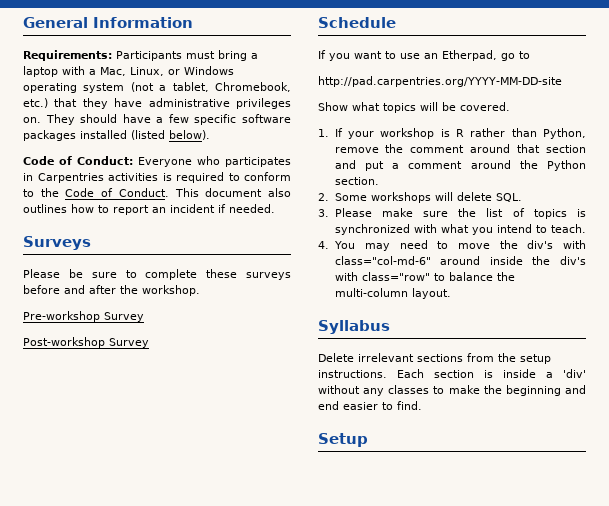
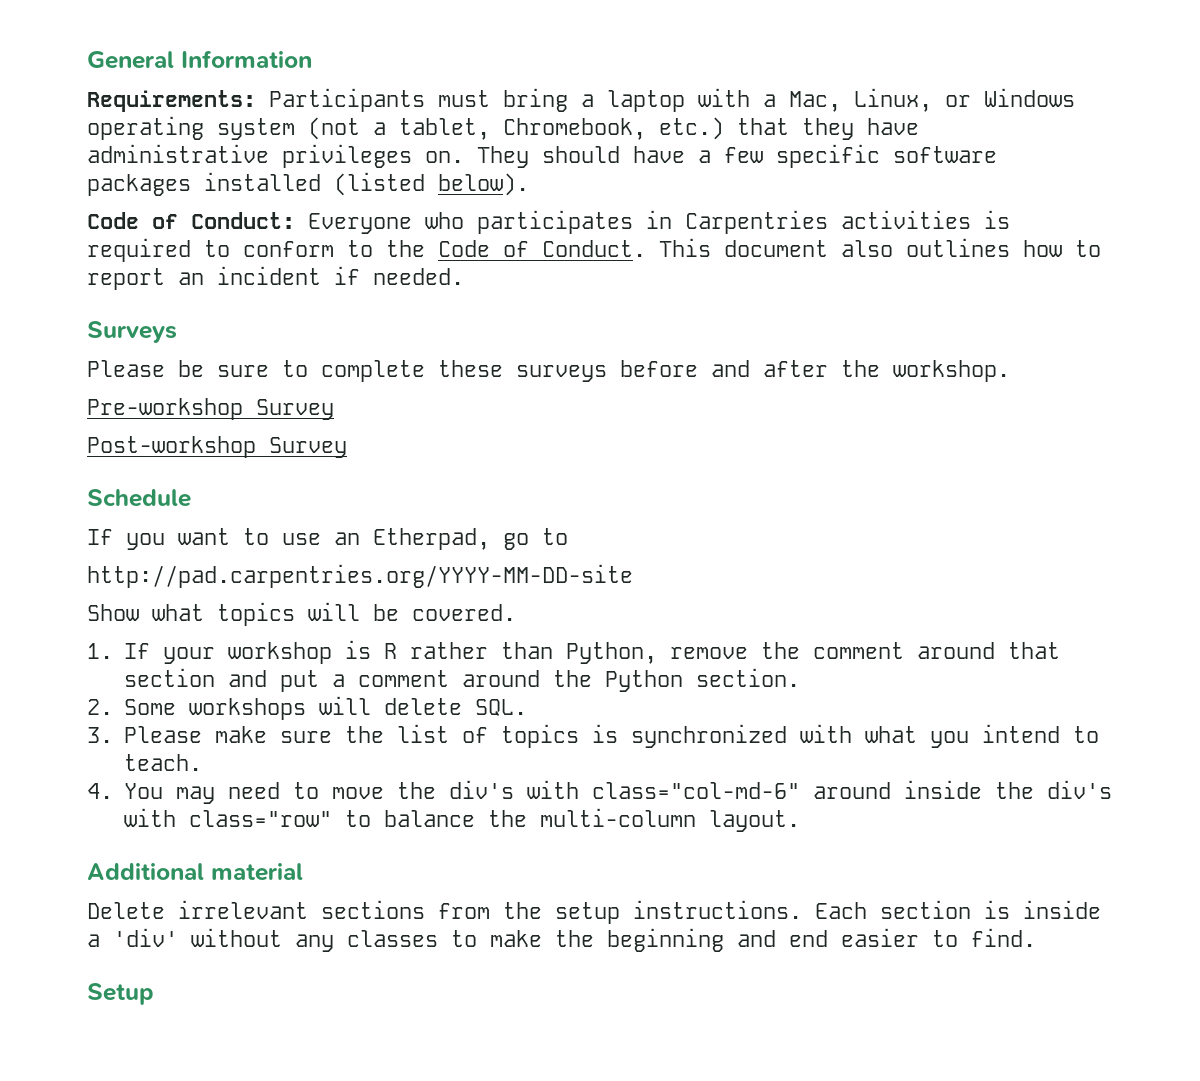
- Syllabus
+ Additional material

